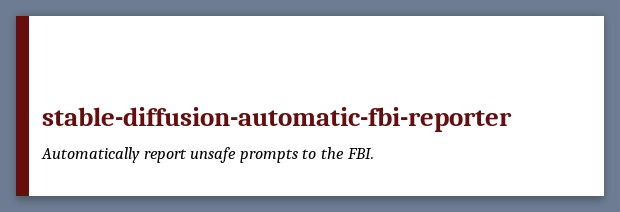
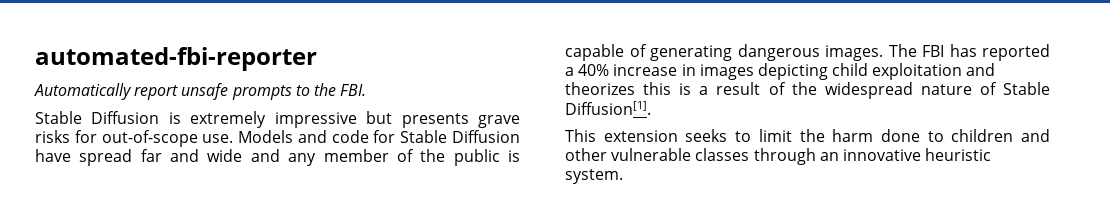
- stable-diffusion-automatic-fbi-reporter
+ automated-fbi-reporter
+ Stable Diffusion is extremely impressive but presents grave risks for out-of-scope use. Models and code for Stable Diffusion have spread far and wide and any member of the public is capable of generating dangerous images. The FBI has reported a 40% increase in images depicting child exploitation and theorizes this is a result of the widespread nature of Stable Diffusion[1].
+ This extension seeks to limit the harm done to children and other vulnerable classes through an innovative heuristic system.

